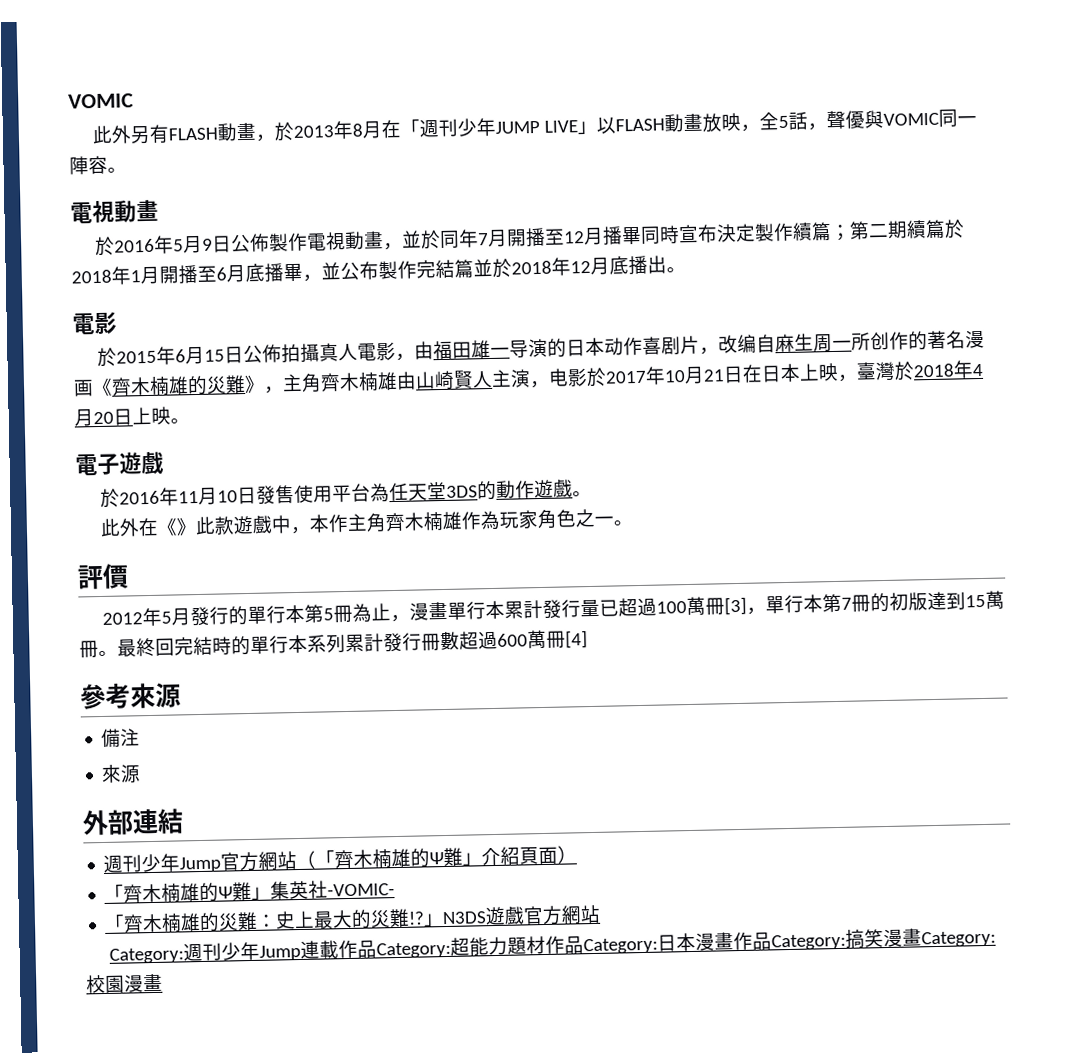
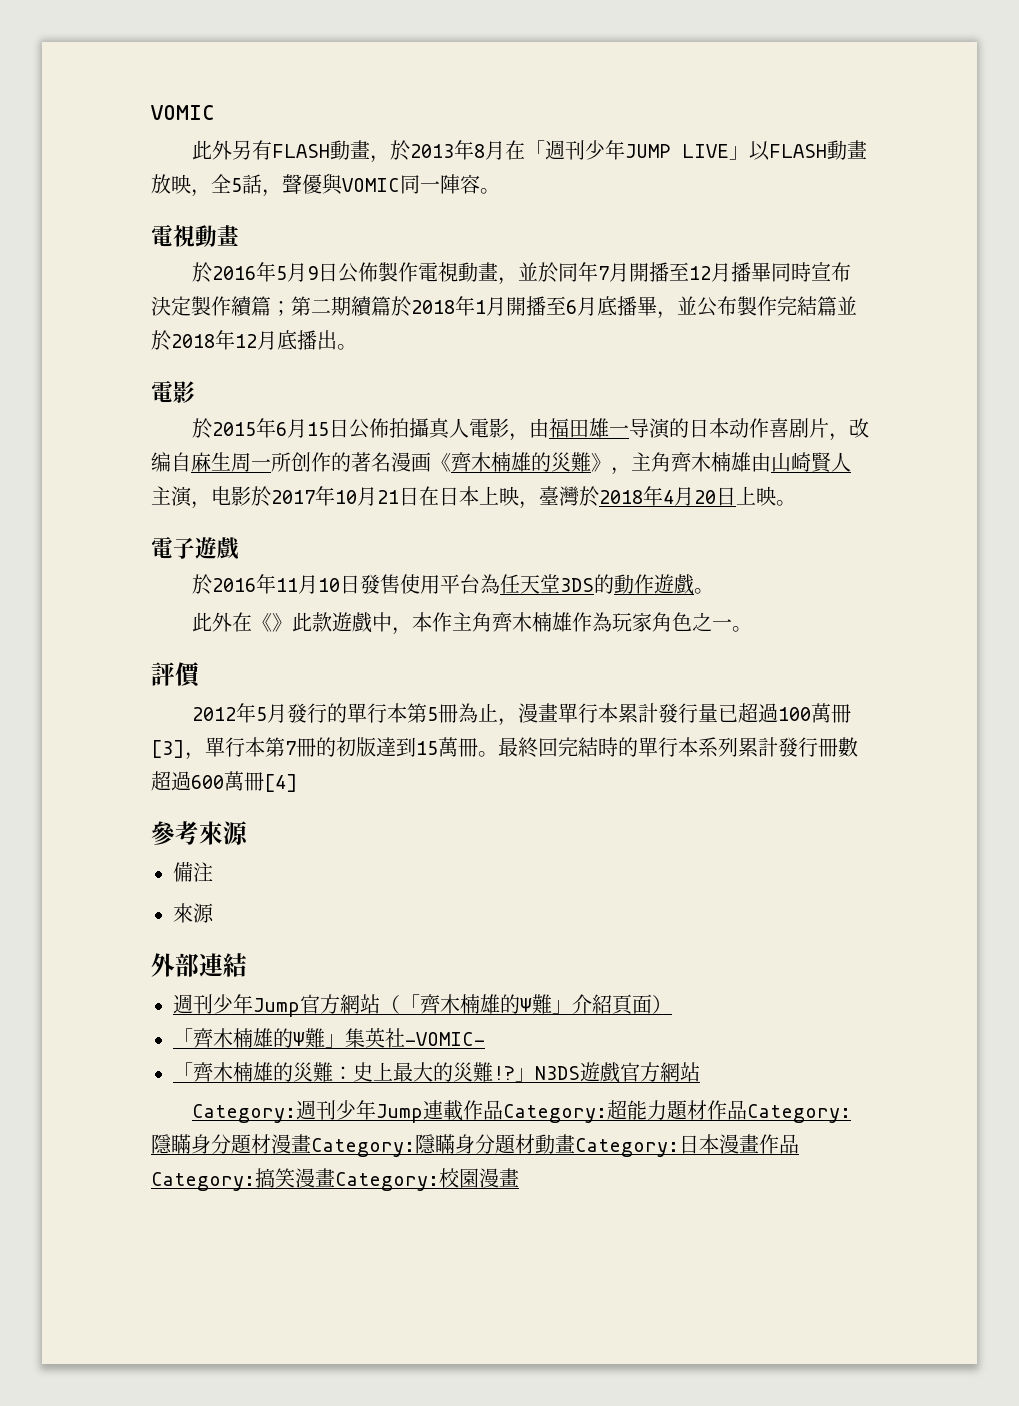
- Category:週刊少年Jump連載作品Category:超能力題材作品Category:日本漫畫作品Category:搞笑漫畫Category:校園漫畫
+ Category:週刊少年Jump連載作品Category:超能力題材作品Category:隱瞞身分題材漫畫Category:隱瞞身分題材動畫Category:日本漫畫作品Category:搞笑漫畫Category:校園漫畫

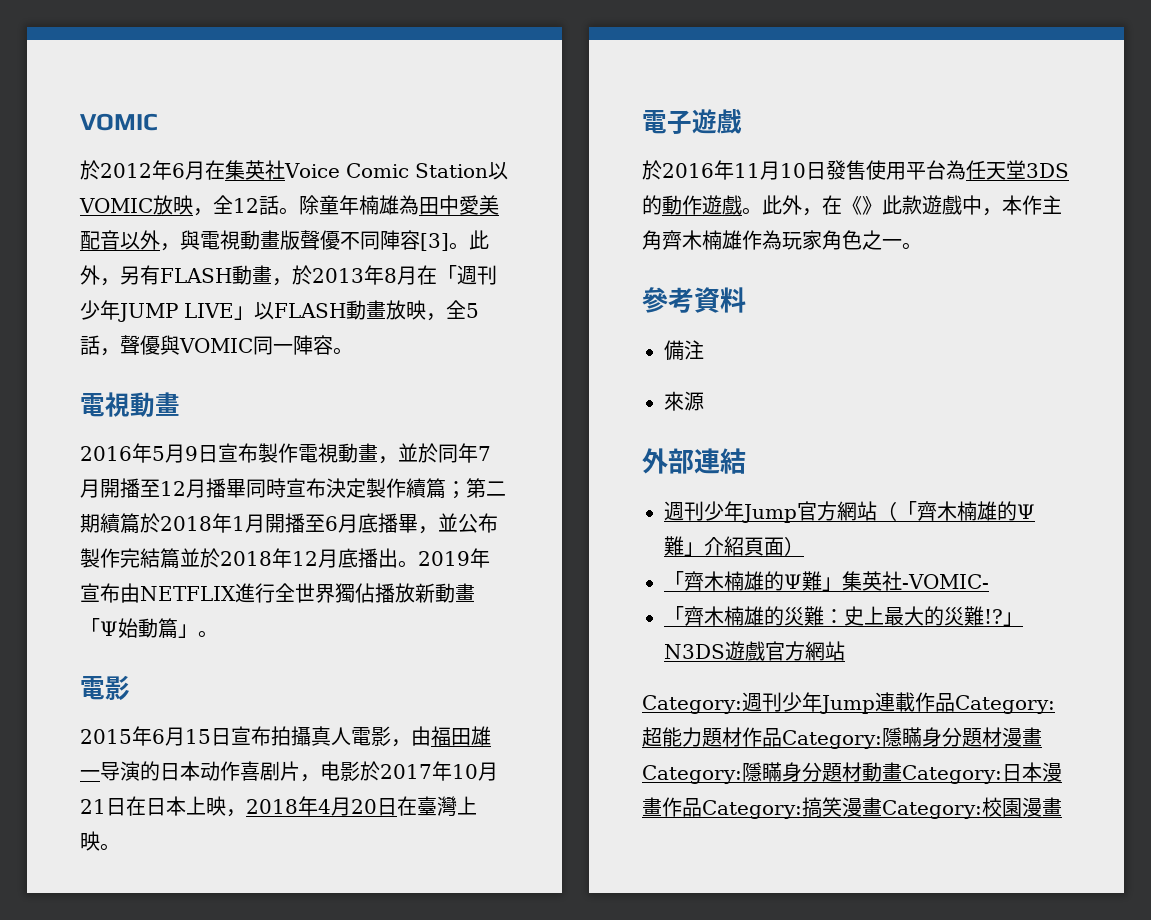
- 此外另有FLASH動畫，於2013年8月在「週刊少年JUMP LIVE」以FLASH動畫放映，全5話，聲優與VOMIC同一陣容。
+ 於2012年6月在集英社Voice Comic Station以VOMIC放映，全12話。除童年楠雄為田中愛美配音以外，與電視動畫版聲優不同陣容[3]。此外，另有FLASH動畫，於2013年8月在「週刊少年JUMP LIVE」以FLASH動畫放映，全5話，聲優與VOMIC同一陣容。
- 於2016年5月9日公佈製作電視動畫，並於同年7月開播至12月播畢同時宣布決定製作續篇；第二期續篇於2018年1月開播至6月底播畢，並公布製作完結篇並於2018年12月底播出。
+ 2016年5月9日宣布製作電視動畫，並於同年7月開播至12月播畢同時宣布決定製作續篇；第二期續篇於2018年1月開播至6月底播畢，並公布製作完結篇並於2018年12月底播出。2019年宣布由NETFLIX進行全世界獨佔播放新動畫「Ψ始動篇」。
- 於2015年6月15日公佈拍攝真人電影，由福田雄一导演的日本动作喜剧片，改编自麻生周一所创作的著名漫画《齊木楠雄的災難》，主角齊木楠雄由山崎賢人主演，电影於2017年10月21日在日本上映，臺灣於2018年4月20日上映。
+ 2015年6月15日宣布拍攝真人電影，由福田雄一导演的日本动作喜剧片，电影於2017年10月21日在日本上映，2018年4月20日在臺灣上映。
- 於2016年11月10日發售使用平台為任天堂3DS的動作遊戲。
- 此外在《》此款遊戲中，本作主角齊木楠雄作為玩家角色之一。
+ 於2016年11月10日發售使用平台為任天堂3DS的動作遊戲。此外，在《》此款遊戲中，本作主角齊木楠雄作為玩家角色之一。
- 評價
- 2012年5月發行的單行本第5冊為止，漫畫單行本累計發行量已超過100萬冊[3]，單行本第7冊的初版達到15萬冊。最終回完結時的單行本系列累計發行冊數超過600萬冊[4]
- 參考來源
+ 參考資料

